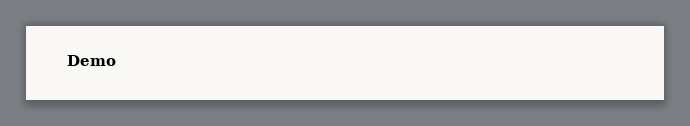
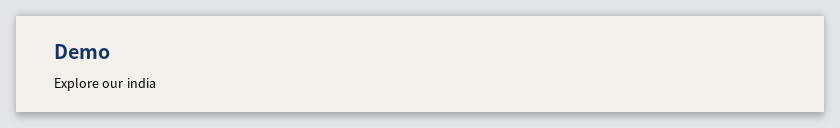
+ Explore our india

